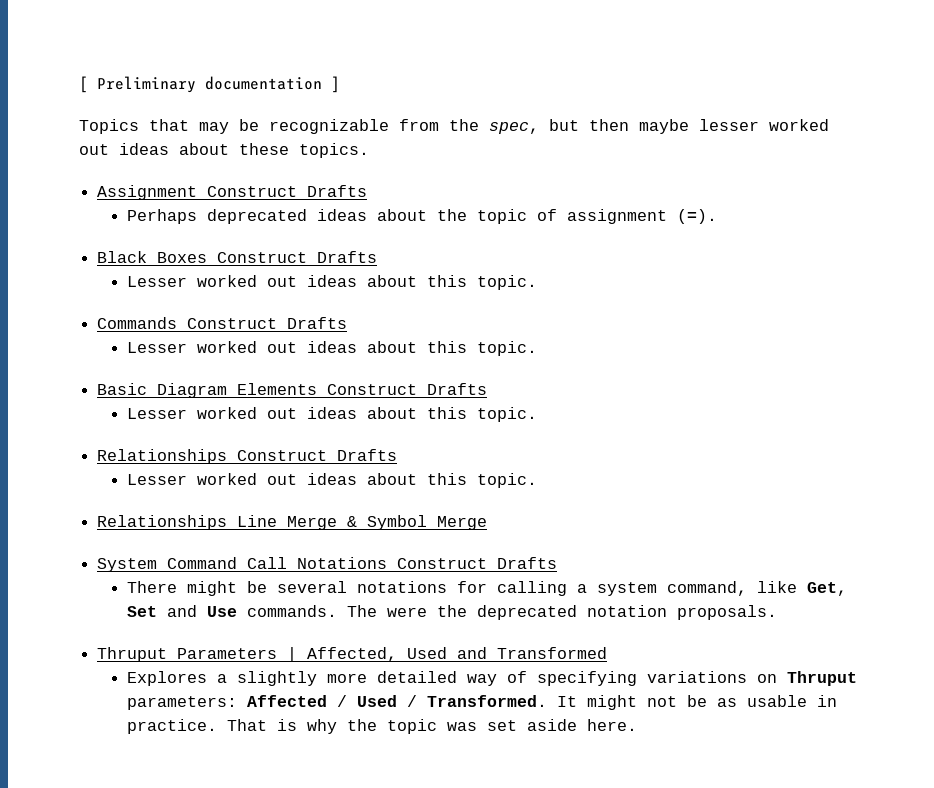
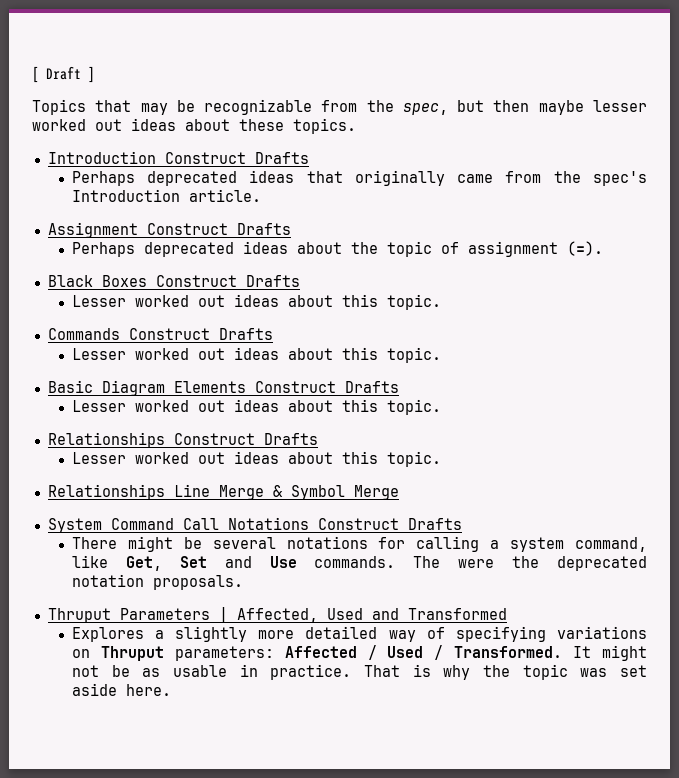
- [ Preliminary documentation ]
+ [ Draft ]
+ Introduction Construct Drafts
+ Perhaps deprecated ideas that originally came from the spec's Introduction article.

